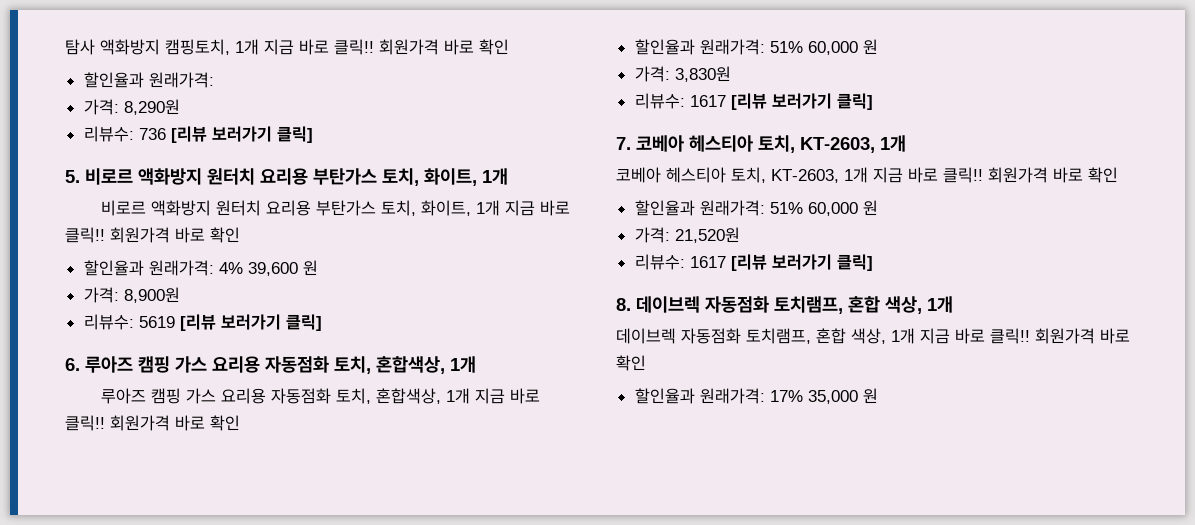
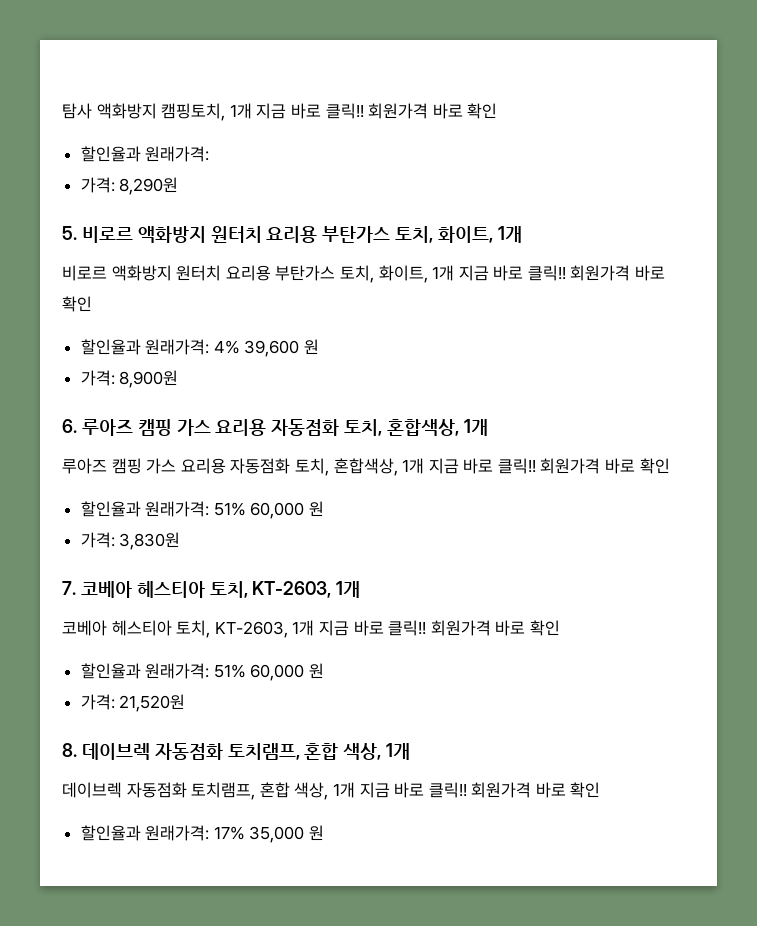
- 리뷰수: 736 [리뷰 보러가기 클릭]
- 리뷰수: 5619 [리뷰 보러가기 클릭]
  가격: 3,830원
- 리뷰수: 1617 [리뷰 보러가기 클릭]
  가격: 21,520원
- 리뷰수: 1617 [리뷰 보러가기 클릭]

